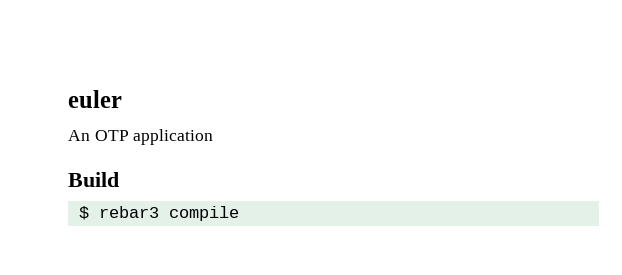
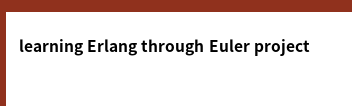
- euler
- An OTP application
- Build
- $ rebar3 compile
+ learning Erlang through Euler project

